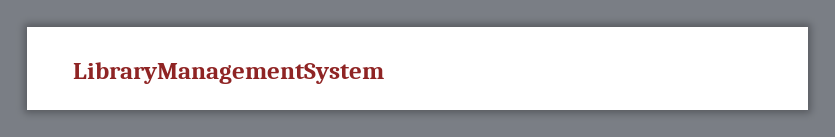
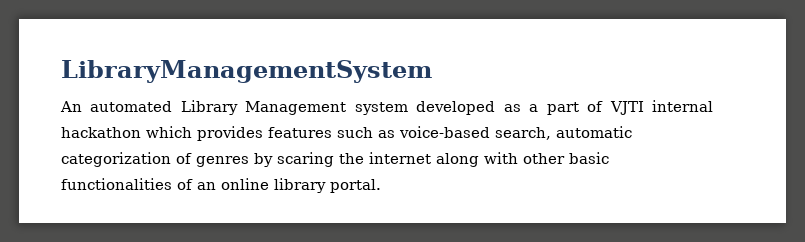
+ An automated Library Management system developed as a part of VJTI internal hackathon which provides features such as voice-based search, automatic categorization of genres by scaring the internet along with other basic functionalities of an online library portal.

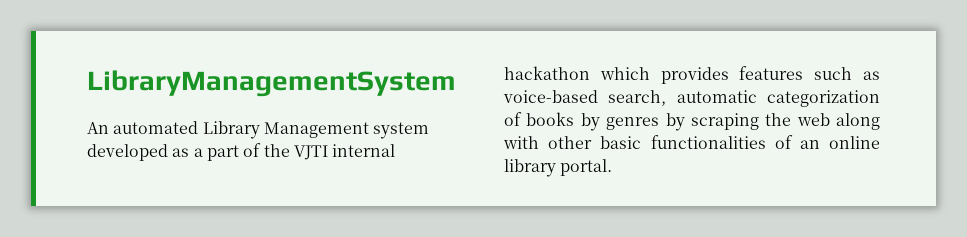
- An automated Library Management system developed as a part of VJTI internal hackathon which provides features such as voice-based search, automatic categorization of genres by scaring the internet along with other basic functionalities of an online library portal.
+ An automated Library Management system developed as a part of the VJTI internal hackathon which provides features such as voice-based search, automatic categorization of books by genres by scraping the web along with other basic functionalities of an online library portal.

